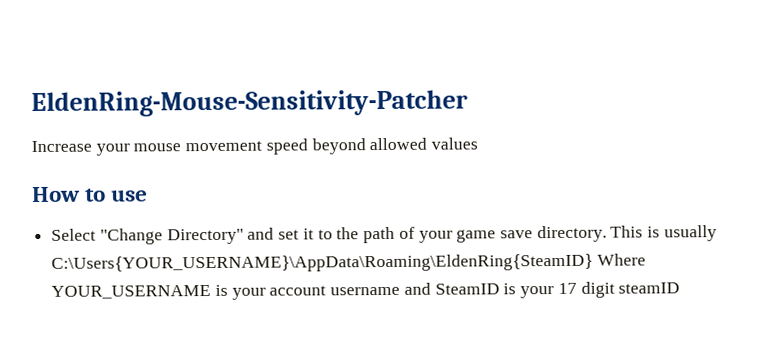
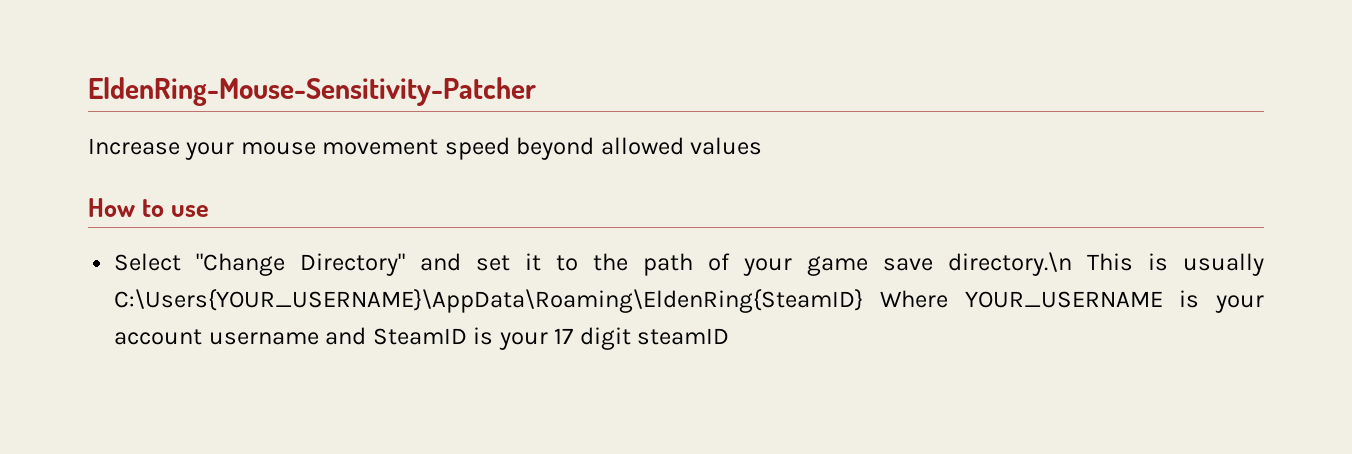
- Select "Change Directory" and set it to the path of your game save directory. This is usually C:\Users{YOUR_USERNAME}\AppData\Roaming\EldenRing{SteamID} Where YOUR_USERNAME is your account username and SteamID is your 17 digit steamID
+ Select "Change Directory" and set it to the path of your game save directory.\n This is usually C:\Users{YOUR_USERNAME}\AppData\Roaming\EldenRing{SteamID} Where YOUR_USERNAME is your account username and SteamID is your 17 digit steamID

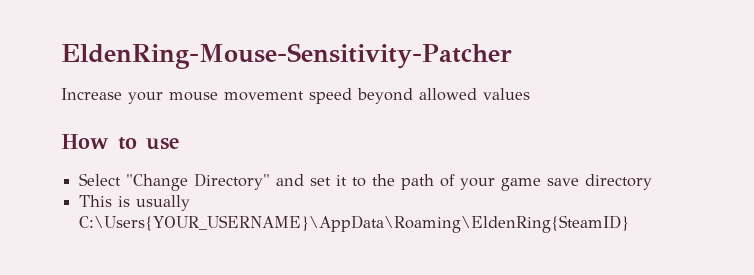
- Select "Change Directory" and set it to the path of your game save directory.\n This is usually C:\Users{YOUR_USERNAME}\AppData\Roaming\EldenRing{SteamID} Where YOUR_USERNAME is your account username and SteamID is your 17 digit steamID
+ Select "Change Directory" and set it to the path of your game save directory
+ This is usually C:\Users{YOUR_USERNAME}\AppData\Roaming\EldenRing{SteamID}

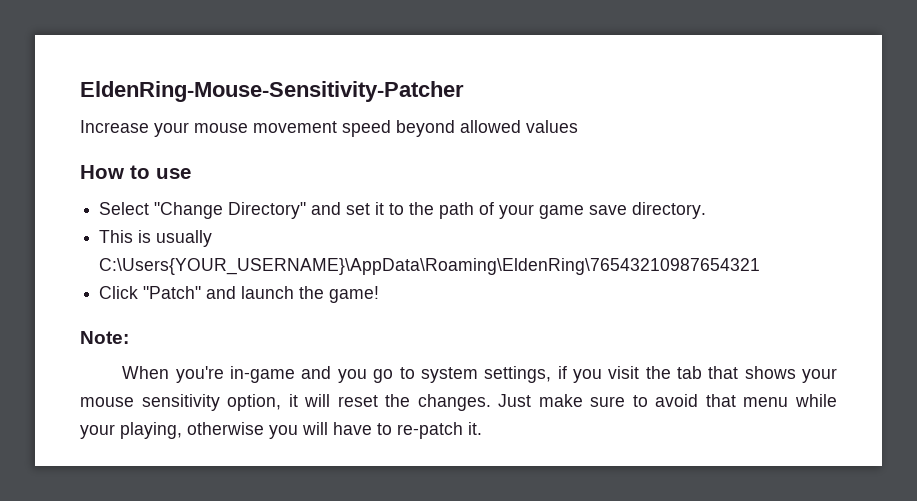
- Select "Change Directory" and set it to the path of your game save directory
+ Select "Change Directory" and set it to the path of your game save directory.
- This is usually C:\Users{YOUR_USERNAME}\AppData\Roaming\EldenRing{SteamID}
+ This is usually C:\Users{YOUR_USERNAME}\AppData\Roaming\EldenRing\76543210987654321
+ Click "Patch" and launch the game!
+ Note:
+ When you're in-game and you go to system settings, if you visit the tab that shows your mouse sensitivity option, it will reset the changes. Just make sure to avoid that menu while your playing, otherwise you will have to re-patch it.

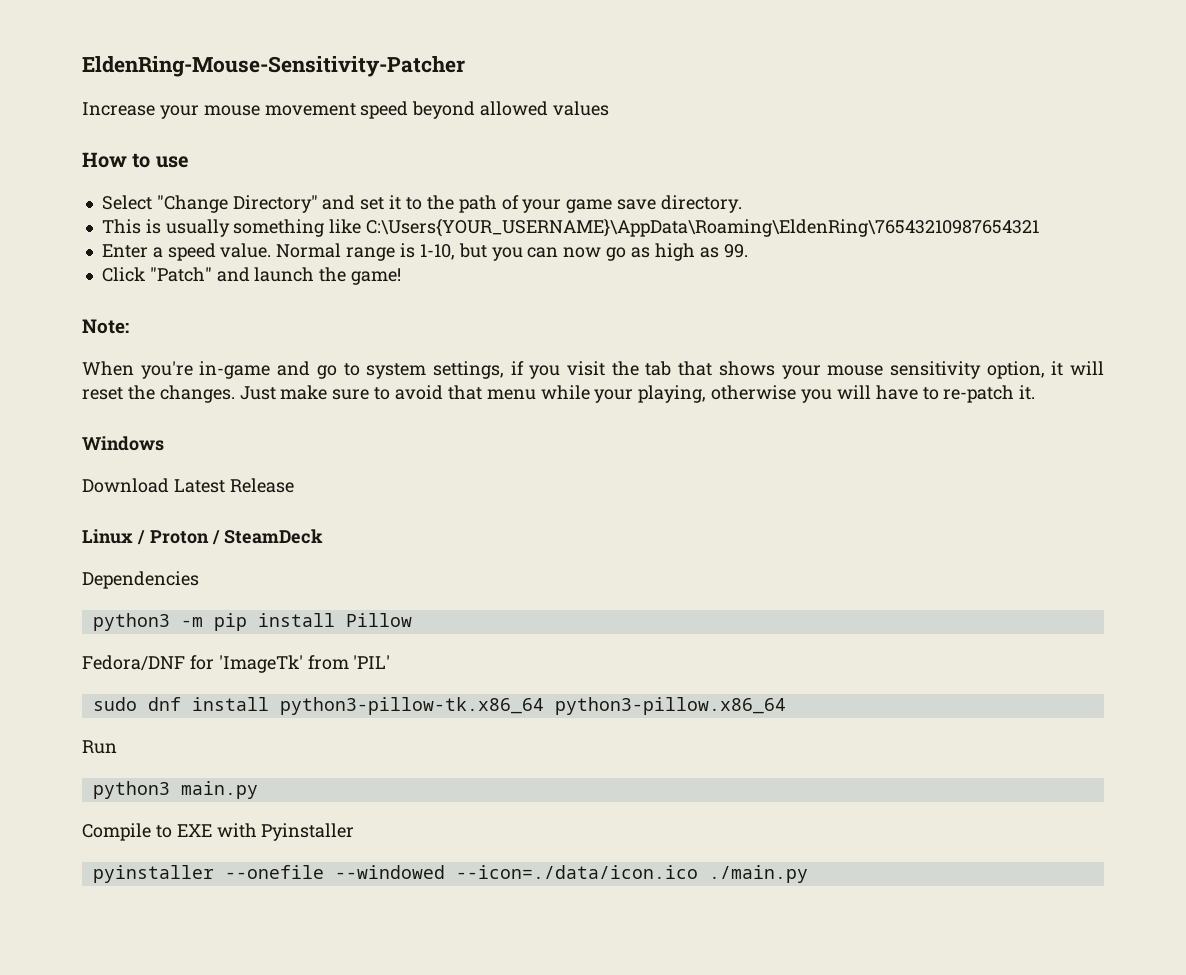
- This is usually C:\Users{YOUR_USERNAME}\AppData\Roaming\EldenRing\76543210987654321
+ This is usually something like C:\Users{YOUR_USERNAME}\AppData\Roaming\EldenRing\76543210987654321
+ Enter a speed value. Normal range is 1-10, but you can now go as high as 99.
- When you're in-game and you go to system settings, if you visit the tab that shows your mouse sensitivity option, it will reset the changes.
+ When you're in-game and go to system settings, if you visit the tab that shows your mouse sensitivity option, it will reset the changes.
+ Windows
+ Download Latest Release
+ Linux / Proton / SteamDeck
+ Dependencies
+ python3 -m pip install Pillow
+ Fedora/DNF for 'ImageTk' from 'PIL'
+ sudo dnf install python3-pillow-tk.x86_64 python3-pillow.x86_64
+ Run
+ python3 main.py
+ Compile to EXE with Pyinstaller
+ pyinstaller --onefile --windowed --icon=./data/icon.ico ./main.py

